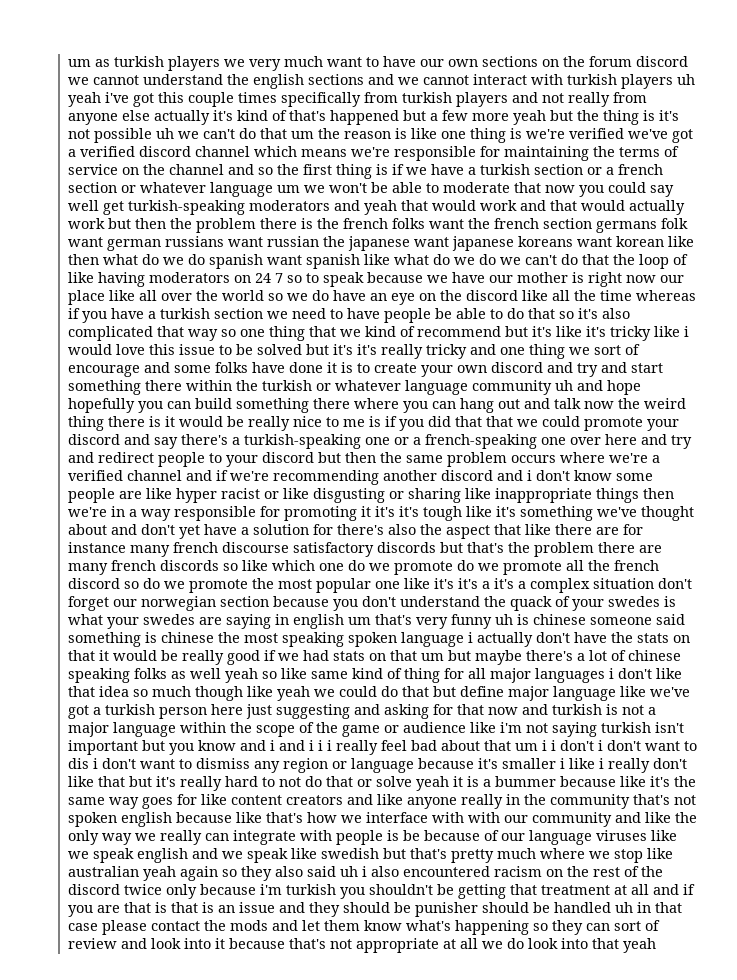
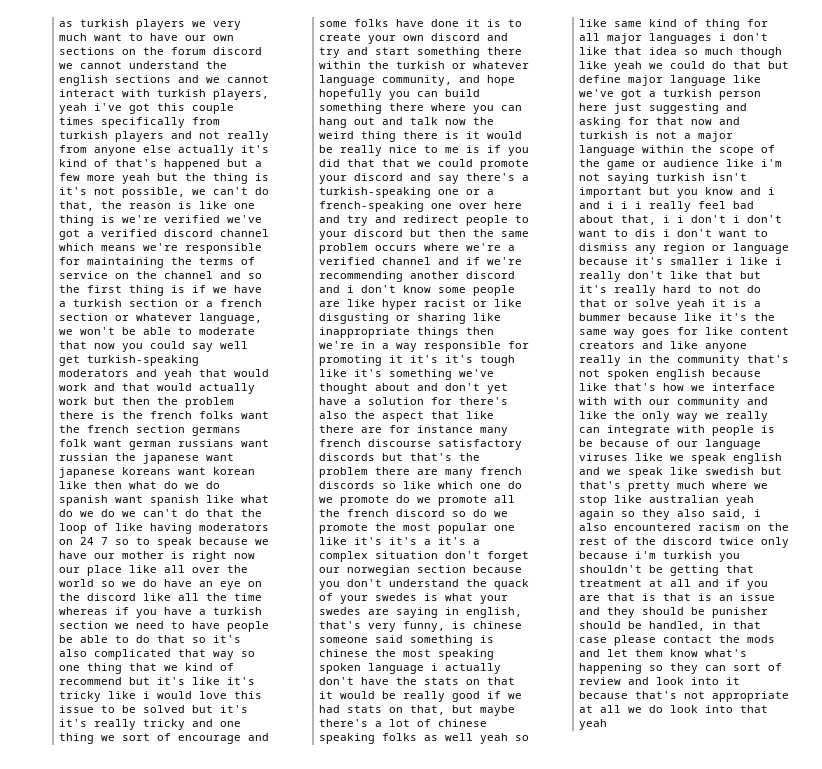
- um as turkish players we very much want to have our own sections on the forum discord we cannot understand the english sections and we cannot interact with turkish players uh yeah i've got this couple times specifically from turkish players and not really from anyone else actually it's kind of that's happened but a few more yeah but the thing is it's not possible uh we can't do that um the reason is like one thing is we're verified we've got a verified discord channel which means we're responsible for maintaining the terms of service on the channel and so the first thing is if we have a turkish section or a french section or whatever language um we won't be able to moderate that now you could say well get turkish-speaking moderators and yeah that would work and that would actually work but then the problem there is the french folks want the french section germans folk want german russians want russian the japanese want japanese koreans want korean like then what do we do spanish want spanish like what do we do we can't do that the loop of like having moderators on 24 7 so to speak because we have our mother is right now our place like all over the world so we do have an eye on the discord like all the time whereas if you have a turkish section we need to have people be able to do that so it's also complicated that way so one thing that we kind of recommend but it's like it's tricky like i would love this issue to be solved but it's it's really tricky and one thing we sort of encourage and some folks have done it is to create your own discord and try and start something there within the turkish or whatever language community uh and hope hopefully you can build something there where you can hang out and talk now the weird thing there is it would be really nice to me is if you did that that we could promote your discord and say there's a turkish-speaking one or a french-speaking one over here and try and redirect people to your discord but then the same problem occurs where we're a verified channel and if we're recommending another discord and i don't know some people are like hyper racist or like disgusting or sharing like inappropriate things then we're in a way responsible for promoting it it's it's tough like it's something we've thought about and don't yet have a solution for there's also the aspect that like there are for instance many french discourse satisfactory discords but that's the problem there are many french discords so like which one do we promote do we promote all the french discord so do we promote the most popular one like it's it's a it's a complex situation don't forget our norwegian section because you don't understand the quack of your swedes is what your swedes are saying in english um that's very funny uh is chinese someone said something is chinese the most speaking spoken language i actually don't have the stats on that it would be really good if we had stats on that um but maybe there's a lot of chinese speaking folks as well yeah so like same kind of thing for all major languages i don't like that idea so much though like yeah we could do that but define major language like we've got a turkish person here just suggesting and asking for that now and turkish is not a major language within the scope of the game or audience like i'm not saying turkish isn't important but you know and i and i i i really feel bad about that um i i don't i don't want to dis i don't want to dismiss any region or language because it's smaller i like i really don't like that but it's really hard to not do that or solve yeah it is a bummer because like it's the same way goes for like content creators and like anyone really in the community that's not spoken english because like that's how we interface with with our community and like the only way we really can integrate with people is be because of our language viruses like we speak english and we speak like swedish but that's pretty much where we stop like australian yeah again so they also said uh i also encountered racism on the rest of the discord twice only because i'm turkish you shouldn't be getting that treatment at all and if you are that is that is an issue and they should be punisher should be handled uh in that case please contact the mods and let them know what's happening so they can sort of review and look into it because that's not appropriate at all we do look into that yeah
+ as turkish players we very much want to have our own sections on the forum discord we cannot understand the english sections and we cannot interact with turkish players, yeah i've got this couple times specifically from turkish players and not really from anyone else actually it's kind of that's happened but a few more yeah but the thing is it's not possible, we can't do that, the reason is like one thing is we're verified we've got a verified discord channel which means we're responsible for maintaining the terms of service on the channel and so the first thing is if we have a turkish section or a french section or whatever language, we won't be able to moderate that now you could say well get turkish-speaking moderators and yeah that would work and that would actually work but then the problem there is the french folks want the french section germans folk want german russians want russian the japanese want japanese koreans want korean like then what do we do spanish want spanish like what do we do we can't do that the loop of like having moderators on 24 7 so to speak because we have our mother is right now our place like all over the world so we do have an eye on the discord like all the time whereas if you have a turkish section we need to have people be able to do that so it's also complicated that way so one thing that we kind of recommend but it's like it's tricky like i would love this issue to be solved but it's it's really tricky and one thing we sort of encourage and some folks have done it is to create your own discord and try and start something there within the turkish or whatever language community, and hope hopefully you can build something there where you can hang out and talk now the weird thing there is it would be really nice to me is if you did that that we could promote your discord and say there's a turkish-speaking one or a french-speaking one over here and try and redirect people to your discord but then the same problem occurs where we're a verified channel and if we're recommending another discord and i don't know some people are like hyper racist or like disgusting or sharing like inappropriate things then we're in a way responsible for promoting it it's it's tough like it's something we've thought about and don't yet have a solution for there's also the aspect that like there are for instance many french discourse satisfactory discords but that's the problem there are many french discords so like which one do we promote do we promote all the french discord so do we promote the most popular one like it's it's a it's a complex situation don't forget our norwegian section because you don't understand the quack of your swedes is what your swedes are saying in english, that's very funny, is chinese someone said something is chinese the most speaking spoken language i actually don't have the stats on that it would be really good if we had stats on that, but maybe there's a lot of chinese speaking folks as well yeah so like same kind of thing for all major languages i don't like that idea so much though like yeah we could do that but define major language like we've got a turkish person here just suggesting and asking for that now and turkish is not a major language within the scope of the game or audience like i'm not saying turkish isn't important but you know and i and i i i really feel bad about that, i i don't i don't want to dis i don't want to dismiss any region or language because it's smaller i like i really don't like that but it's really hard to not do that or solve yeah it is a bummer because like it's the same way goes for like content creators and like anyone really in the community that's not spoken english because like that's how we interface with with our community and like the only way we really can integrate with people is be because of our language viruses like we speak english and we speak like swedish but that's pretty much where we stop like australian yeah again so they also said, i also encountered racism on the rest of the discord twice only because i'm turkish you shouldn't be getting that treatment at all and if you are that is that is an issue and they should be punisher should be handled, in that case please contact the mods and let them know what's happening so they can sort of review and look into it because that's not appropriate at all we do look into that yeah

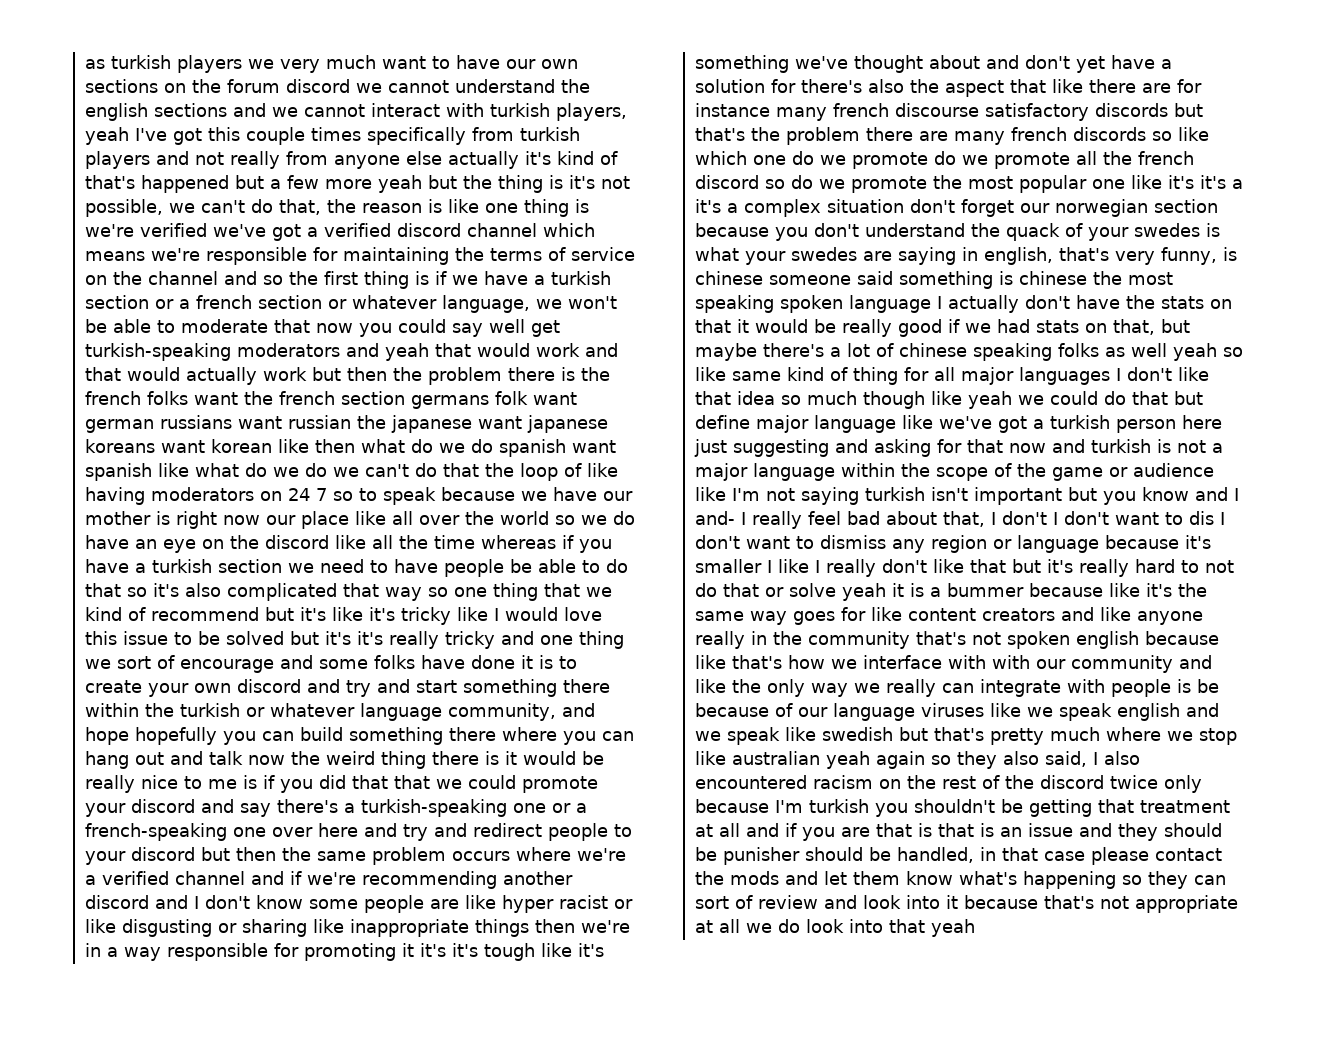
- as turkish players we very much want to have our own sections on the forum discord we cannot understand the english sections and we cannot interact with turkish players, yeah i've got this couple times specifically from turkish players and not really from anyone else actually it's kind of that's happened but a few more yeah but the thing is it's not possible, we can't do that, the reason is like one thing is we're verified we've got a verified discord channel which means we're responsible for maintaining the terms of service on the channel and so the first thing is if we have a turkish section or a french section or whatever language, we won't be able to moderate that now you could say well get turkish-speaking moderators and yeah that would work and that would actually work but then the problem there is the french folks want the french section germans folk want german russians want russian the japanese want japanese koreans want korean like then what do we do spanish want spanish like what do we do we can't do that the loop of like having moderators on 24 7 so to speak because we have our mother is right now our place like all over the world so we do have an eye on the discord like all the time whereas if you have a turkish section we need to have people be able to do that so it's also complicated that way so one thing that we kind of recommend but it's like it's tricky like i would love this issue to be solved but it's it's really tricky and one thing we sort of encourage and some folks have done it is to create your own discord and try and start something there within the turkish or whatever language community, and hope hopefully you can build something there where you can hang out and talk now the weird thing there is it would be really nice to me is if you did that that we could promote your discord and say there's a turkish-speaking one or a french-speaking one over here and try and redirect people to your discord but then the same problem occurs where we're a verified channel and if we're recommending another discord and i don't know some people are like hyper racist or like disgusting or sharing like inappropriate things then we're in a way responsible for promoting it it's it's tough like it's something we've thought about and don't yet have a solution for there's also the aspect that like there are for instance many french discourse satisfactory discords but that's the problem there are many french discords so like which one do we promote do we promote all the french discord so do we promote the most popular one like it's it's a it's a complex situation don't forget our norwegian section because you don't understand the quack of your swedes is what your swedes are saying in english, that's very funny, is chinese someone said something is chinese the most speaking spoken language i actually don't have the stats on that it would be really good if we had stats on that, but maybe there's a lot of chinese speaking folks as well yeah so like same kind of thing for all major languages i don't like that idea so much though like yeah we could do that but define major language like we've got a turkish person here just suggesting and asking for that now and turkish is not a major language within the scope of the game or audience like i'm not saying turkish isn't important but you know and i and i i i really feel bad about that, i i don't i don't want to dis i don't want to dismiss any region or language because it's smaller i like i really don't like that but it's really hard to not do that or solve yeah it is a bummer because like it's the same way goes for like content creators and like anyone really in the community that's not spoken english because like that's how we interface with with our community and like the only way we really can integrate with people is be because of our language viruses like we speak english and we speak like swedish but that's pretty much where we stop like australian yeah again so they also said, i also encountered racism on the rest of the discord twice only because i'm turkish you shouldn't be getting that treatment at all and if you are that is that is an issue and they should be punisher should be handled, in that case please contact the mods and let them know what's happening so they can sort of review and look into it because that's not appropriate at all we do look into that yeah
+ as turkish players we very much want to have our own sections on the forum discord we cannot understand the english sections and we cannot interact with turkish players, yeah I've got this couple times specifically from turkish players and not really from anyone else actually it's kind of that's happened but a few more yeah but the thing is it's not possible, we can't do that, the reason is like one thing is we're verified we've got a verified discord channel which means we're responsible for maintaining the terms of service on the channel and so the first thing is if we have a turkish section or a french section or whatever language, we won't be able to moderate that now you could say well get turkish-speaking moderators and yeah that would work and that would actually work but then the problem there is the french folks want the french section germans folk want german russians want russian the japanese want japanese koreans want korean like then what do we do spanish want spanish like what do we do we can't do that the loop of like having moderators on 24 7 so to speak because we have our mother is right now our place like all over the world so we do have an eye on the discord like all the time whereas if you have a turkish section we need to have people be able to do that so it's also complicated that way so one thing that we kind of recommend but it's like it's tricky like I would love this issue to be solved but it's it's really tricky and one thing we sort of encourage and some folks have done it is to create your own discord and try and start something there within the turkish or whatever language community, and hope hopefully you can build something there where you can hang out and talk now the weird thing there is it would be really nice to me is if you did that that we could promote your discord and say there's a turkish-speaking one or a french-speaking one over here and try and redirect people to your discord but then the same problem occurs where we're a verified channel and if we're recommending another discord and I don't know some people are like hyper racist or like disgusting or sharing like inappropriate things then we're in a way responsible for promoting it it's it's tough like it's something we've thought about and don't yet have a solution for there's also the aspect that like there are for instance many french discourse satisfactory discords but that's the problem there are many french discords so like which one do we promote do we promote all the french discord so do we promote the most popular one like it's it's a it's a complex situation don't forget our norwegian section because you don't understand the quack of your swedes is what your swedes are saying in english, that's very funny, is chinese someone said something is chinese the most speaking spoken language I actually don't have the stats on that it would be really good if we had stats on that, but maybe there's a lot of chinese speaking folks as well yeah so like same kind of thing for all major languages I don't like that idea so much though like yeah we could do that but define major language like we've got a turkish person here just suggesting and asking for that now and turkish is not a major language within the scope of the game or audience like I'm not saying turkish isn't important but you know and I and- I really feel bad about that, I don't I don't want to dis I don't want to dismiss any region or language because it's smaller I like I really don't like that but it's really hard to not do that or solve yeah it is a bummer because like it's the same way goes for like content creators and like anyone really in the community that's not spoken english because like that's how we interface with with our community and like the only way we really can integrate with people is be because of our language viruses like we speak english and we speak like swedish but that's pretty much where we stop like australian yeah again so they also said, I also encountered racism on the rest of the discord twice only because I'm turkish you shouldn't be getting that treatment at all and if you are that is that is an issue and they should be punisher should be handled, in that case please contact the mods and let them know what's happening so they can sort of review and look into it because that's not appropriate at all we do look into that yeah

